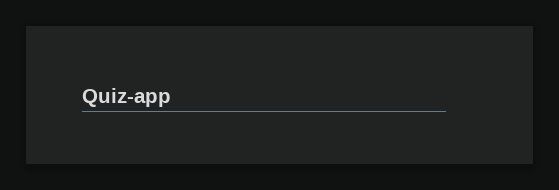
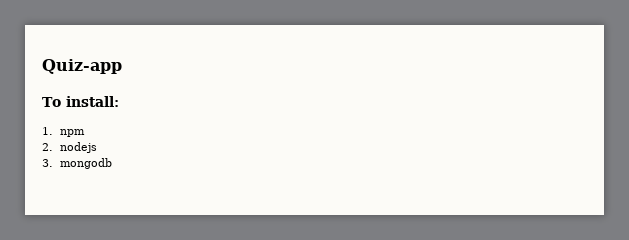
+ To install:
+ 1. npm
+ 2. nodejs
+ 3. mongodb

